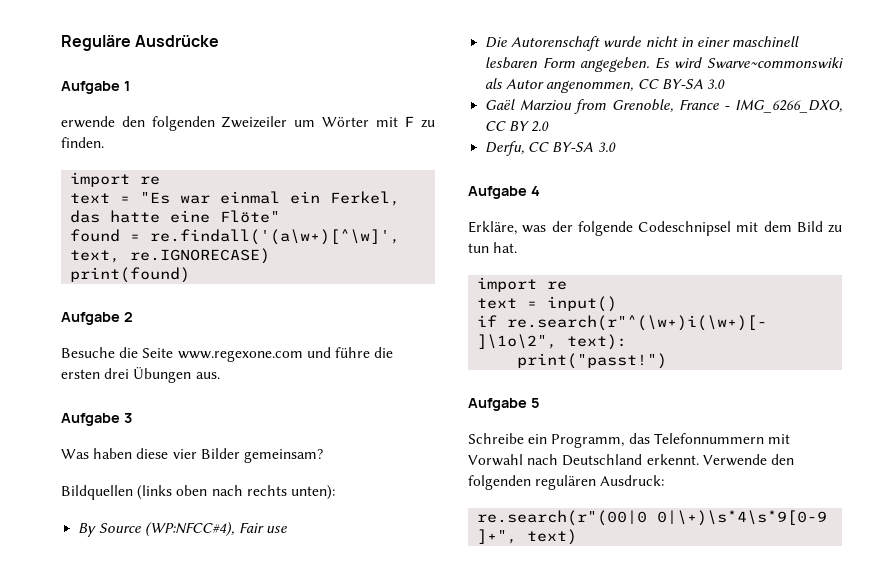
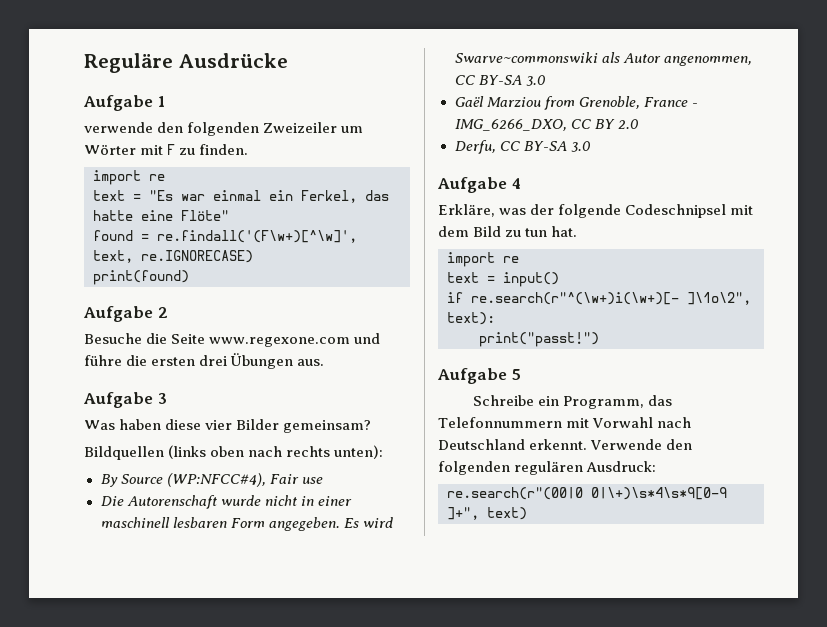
- erwende den folgenden Zweizeiler um Wörter mit F zu finden.
+ verwende den folgenden Zweizeiler um Wörter mit F zu finden.
- found = re.findall('(a\w+)[^\w]', text, re.IGNORECASE)
+ found = re.findall('(F\w+)[^\w]', text, re.IGNORECASE)

